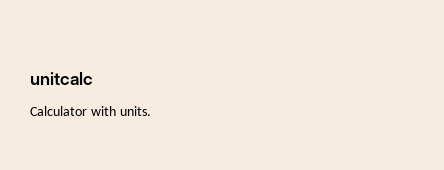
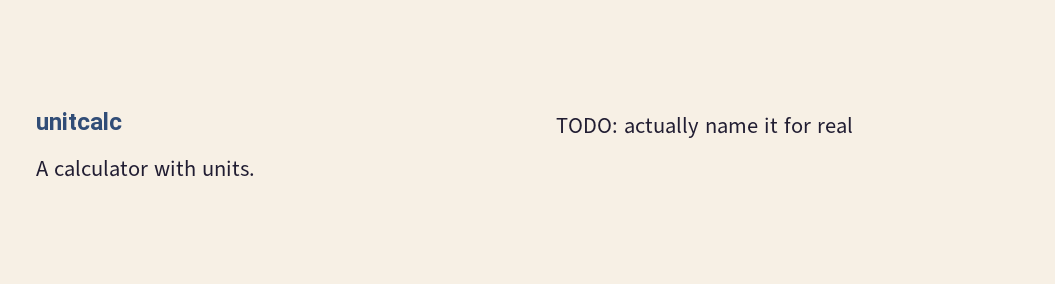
- Calculator with units.
+ A calculator with units.
+ TODO: actually name it for real

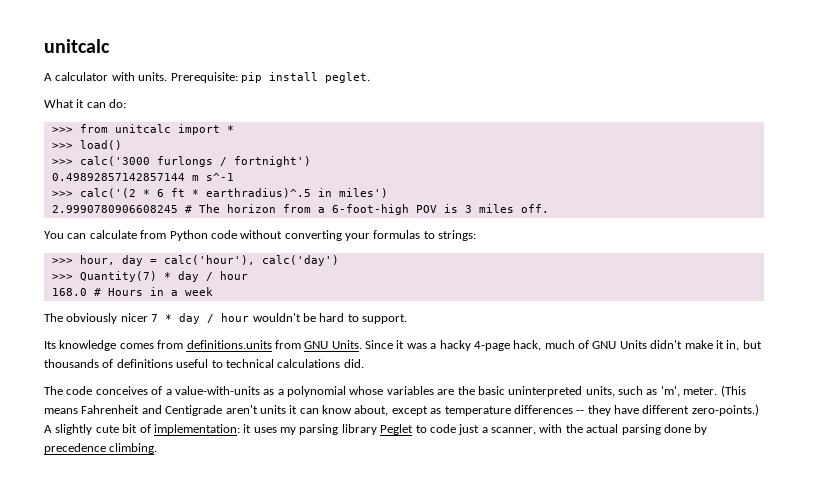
- A calculator with units.
- TODO: actually name it for real
+ A calculator with units. Prerequisite: pip install peglet.
+ What it can do:
+ >>> from unitcalc import *
+ >>> load()
+ >>> calc('3000 furlongs / fortnight')
+ 0.49892857142857144 m s^-1
+ >>> calc('(2 * 6 ft * earthradius)^.5 in miles')
+ 2.9990780906608245 # The horizon from a 6-foot-high POV is 3 miles off.
+ You can calculate from Python code without converting your formulas to strings:
+ >>> hour, day = calc('hour'), calc('day')
+ >>> Quantity(7) * day / hour
+ 168.0 # Hours in a week
+ The obviously nicer 7 * day / hour wouldn't be hard to support.
+ Its knowledge comes from definitions.units from GNU Units. Since it was a hacky 4-page hack, much of GNU Units didn't make it in, but thousands of definitions useful to technical calculations did.
+ The code conceives of a value-with-units as a polynomial whose variables are the basic uninterpreted units, such as 'm', meter. (This means Fahrenheit and Centigrade aren't units it can know about, except as temperature differences -- they have different zero-points.) A slightly cute bit of implementation: it uses my parsing library Peglet to code just a scanner, with the actual parsing done by precedence climbing.

